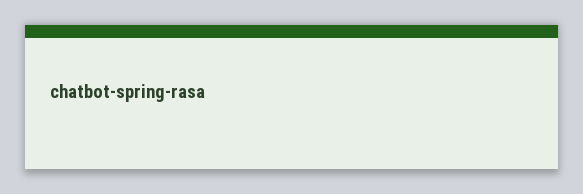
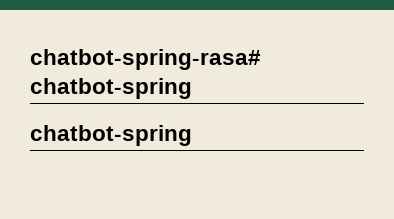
- chatbot-spring-rasa
+ chatbot-spring-rasa# chatbot-spring
+ chatbot-spring

